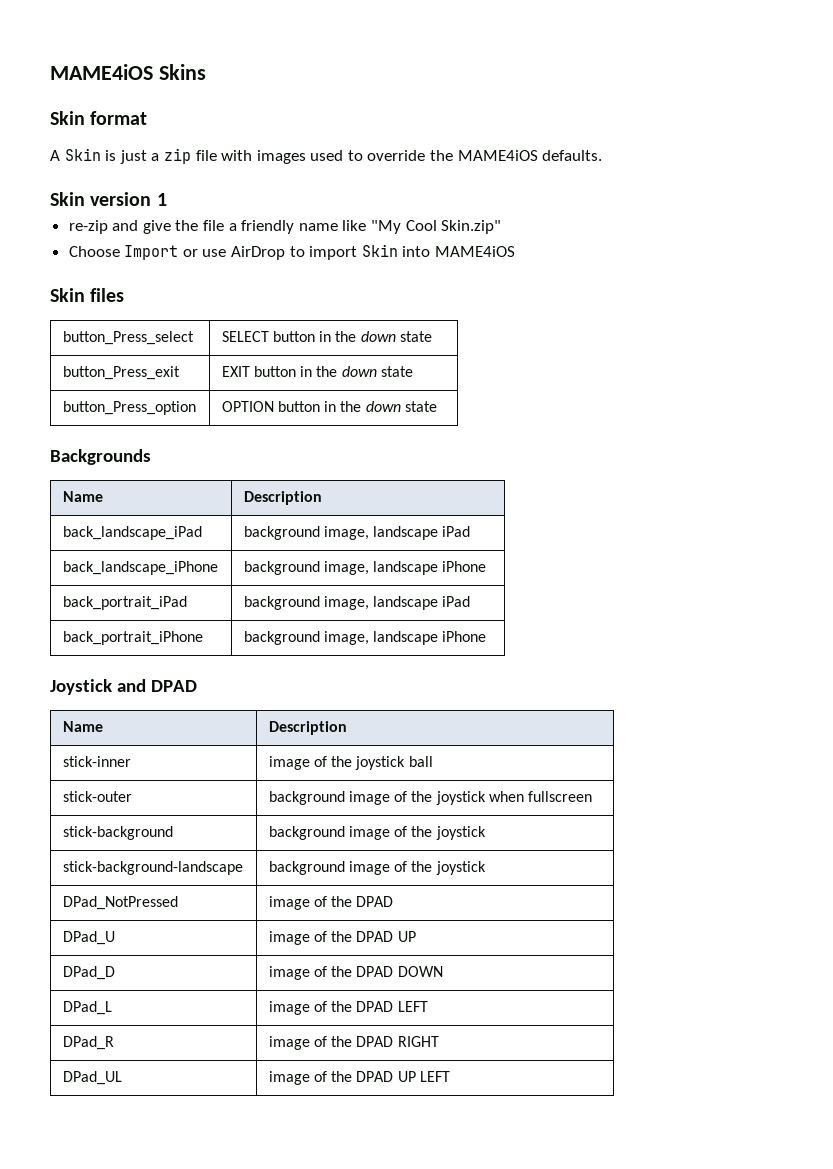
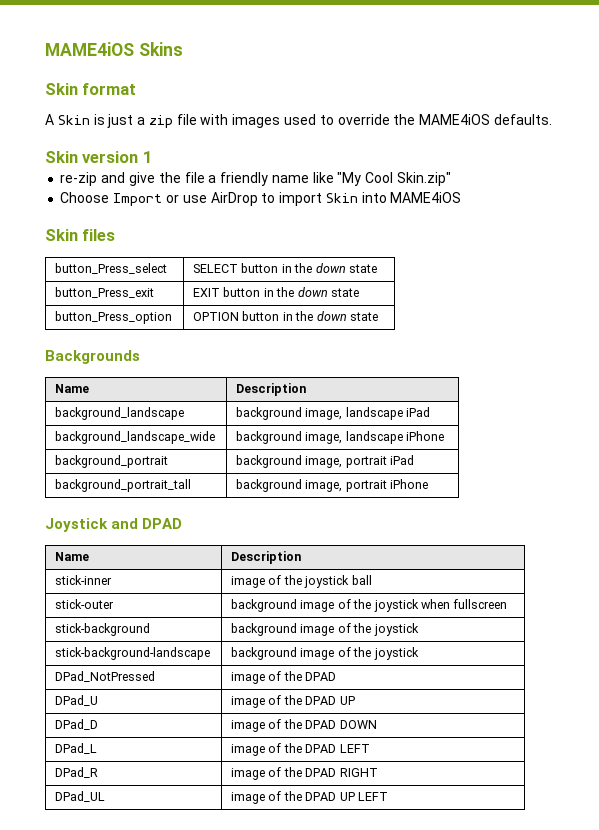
- back_landscape_iPad | background image, landscape iPad
- back_landscape_iPhone | background image, landscape iPhone
- back_portrait_iPad | background image, landscape iPad
- back_portrait_iPhone | background image, landscape iPhone
+ background_landscape | background image, landscape iPad
+ background_landscape_wide | background image, landscape iPhone
+ background_portrait | background image, portrait iPad
+ background_portrait_tall | background image, portrait iPhone

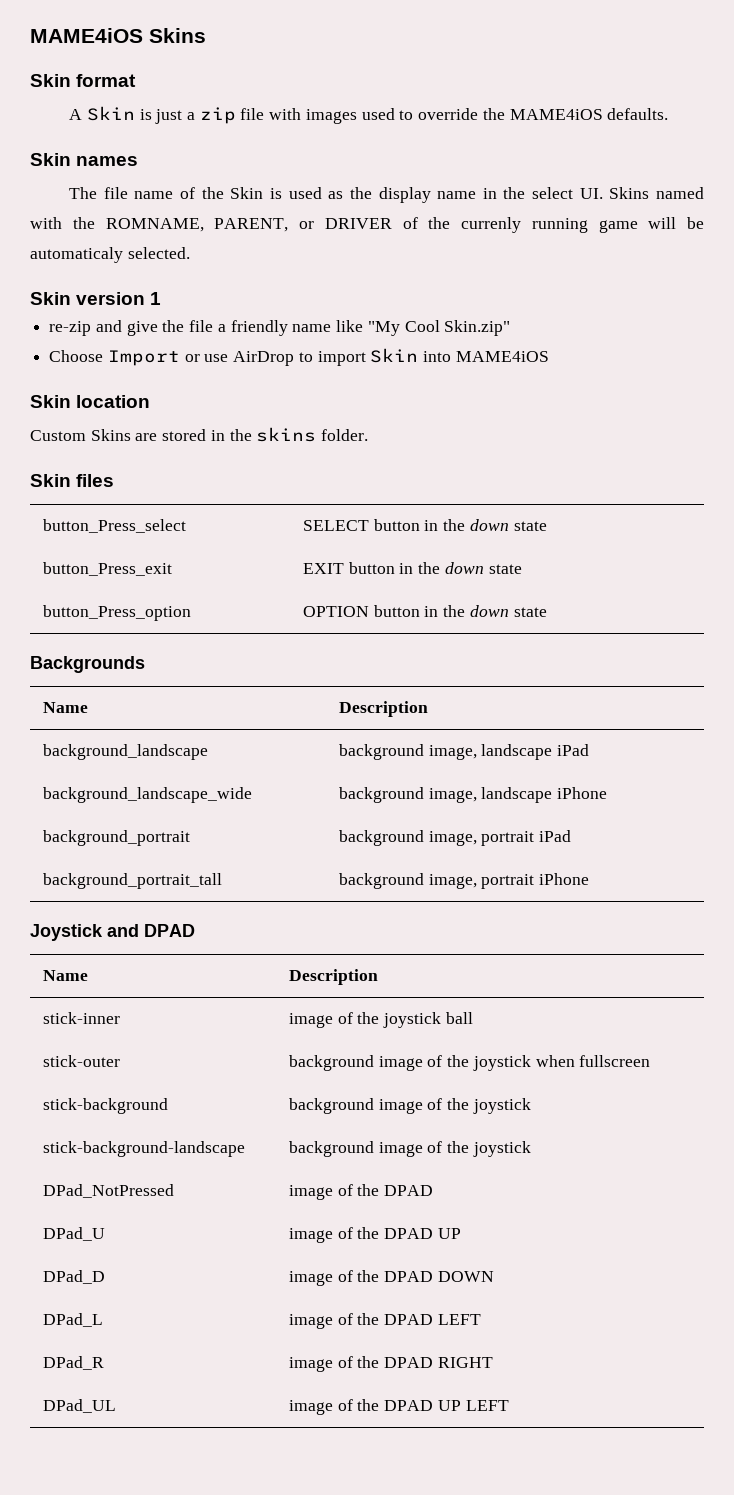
+ Skin names
+ The file name of the Skin is used as the display name in the select UI. Skins named with the ROMNAME, PARENT, or DRIVER of the currenly running game will be automaticaly selected.
+ Skin location
+ Custom Skins are stored in the skins folder.

